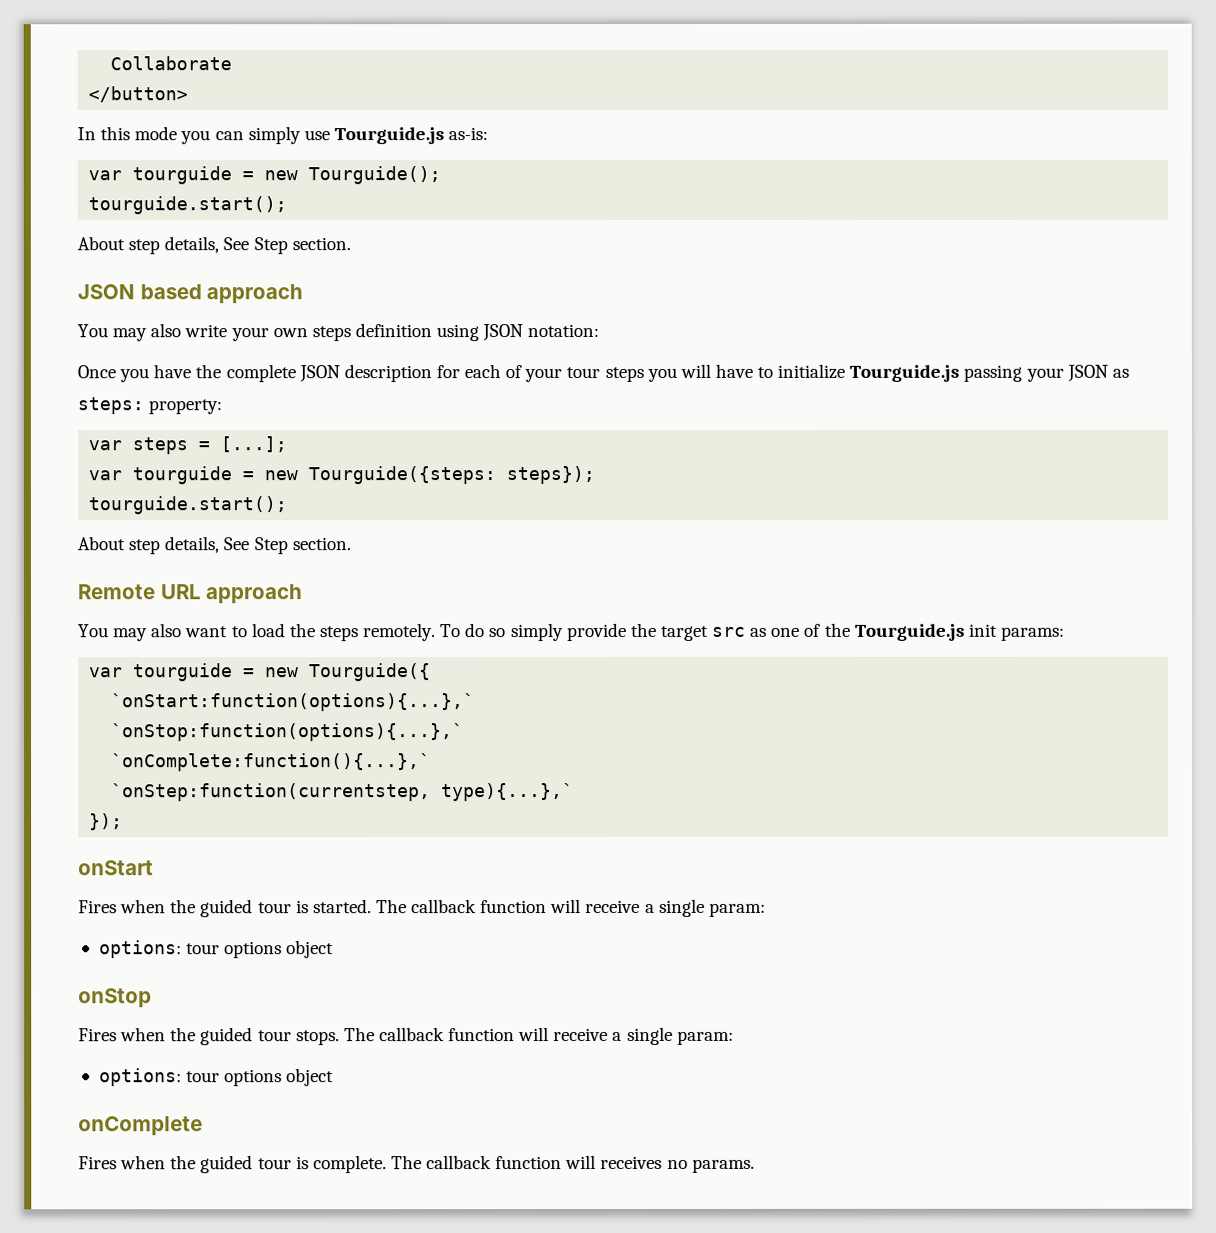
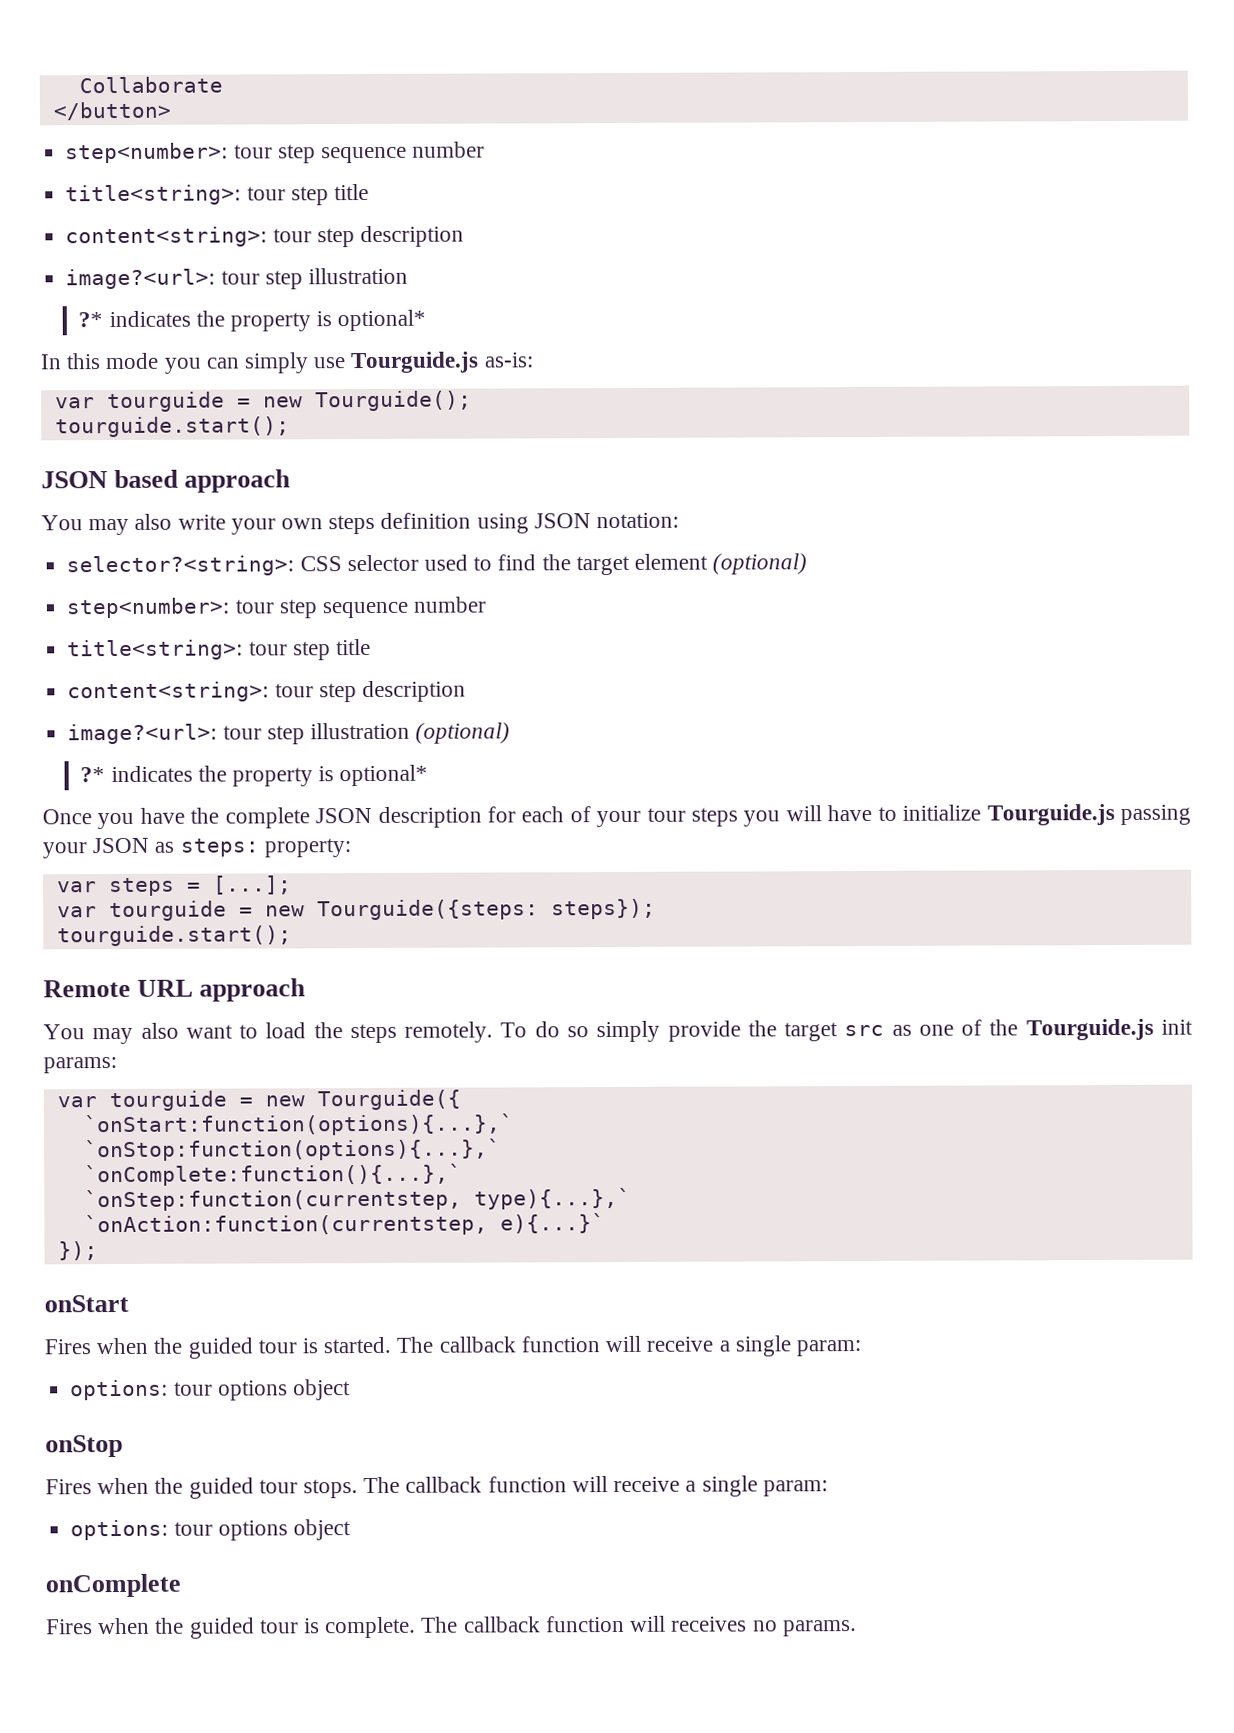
  </button>
+ step<number>: tour step sequence number
+ title<string>: tour step title
+ content<string>: tour step description
+ image?<url>: tour step illustration
+ ?* indicates the property is optional*
  var tourguide = new Tourguide();
  tourguide.start();
- About step details, See Step section.
+ selector?<string>: CSS selector used to find the target element (optional)
+ step<number>: tour step sequence number
+ title<string>: tour step title
+ content<string>: tour step description
+ image?<url>: tour step illustration (optional)
+ ?* indicates the property is optional*
  var tourguide = new Tourguide({steps: steps});
  tourguide.start();
- About step details, See Step section.
+ `onAction:function(currentstep, e){...}`

